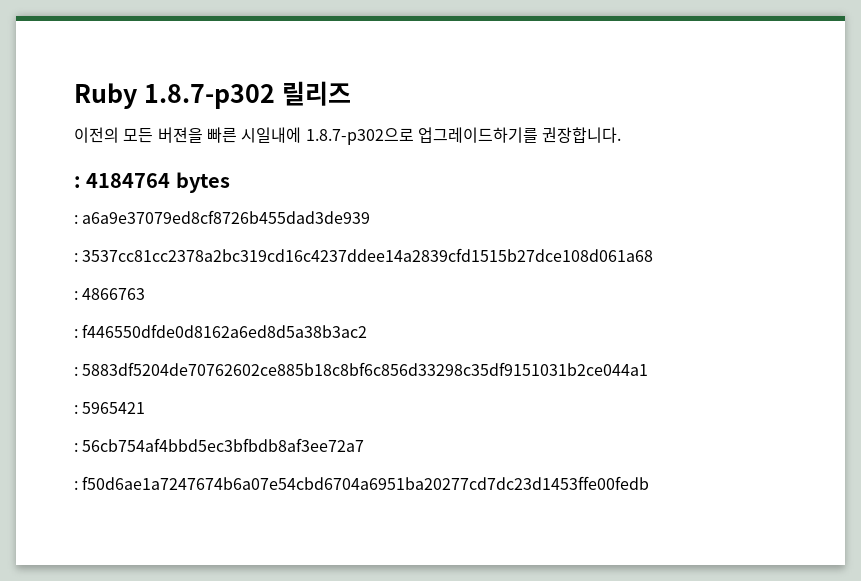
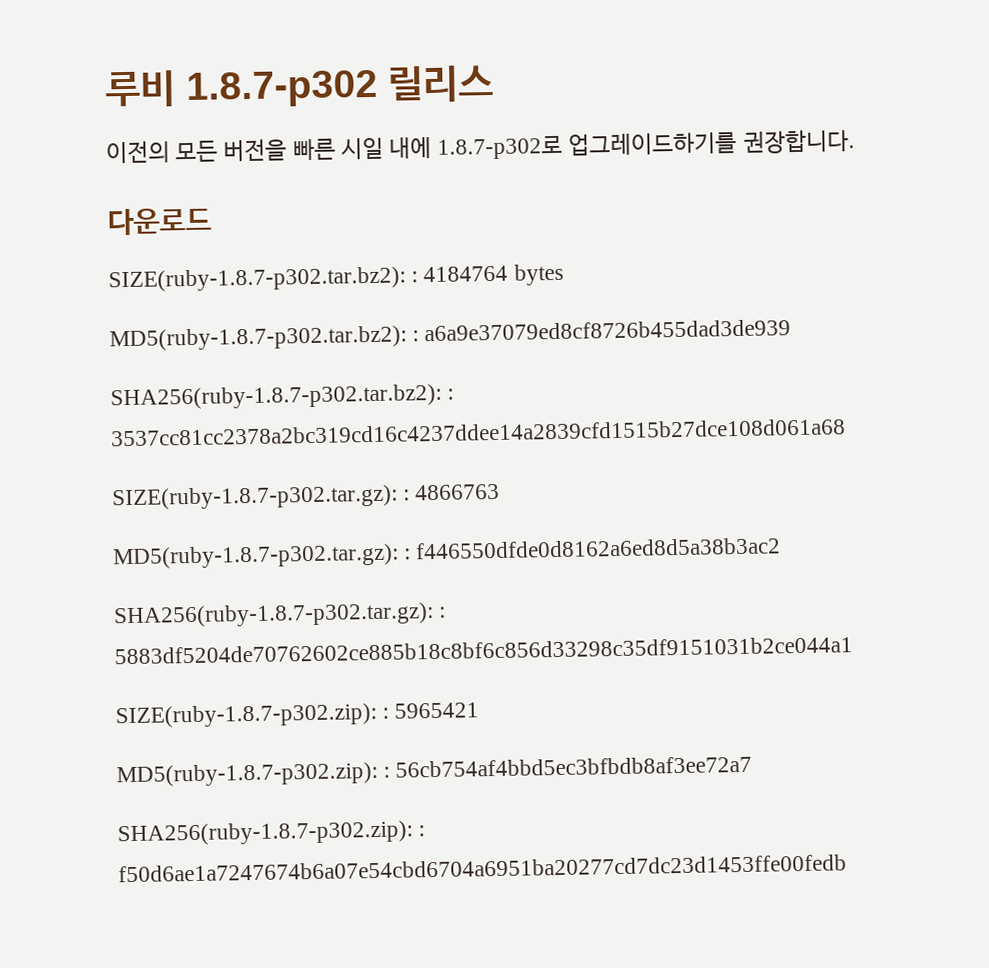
- Ruby 1.8.7-p302 릴리즈
+ 루비 1.8.7-p302 릴리스
- 이전의 모든 버젼을 빠른 시일내에 1.8.7-p302으로 업그레이드하기를 권장합니다.
+ 이전의 모든 버전을 빠른 시일 내에 1.8.7-p302로 업그레이드하기를 권장합니다.
- : 4184764 bytes
+ 다운로드
+ SIZE(ruby-1.8.7-p302.tar.bz2): : 4184764 bytes
- : a6a9e37079ed8cf8726b455dad3de939
+ MD5(ruby-1.8.7-p302.tar.bz2): : a6a9e37079ed8cf8726b455dad3de939
- : 3537cc81cc2378a2bc319cd16c4237ddee14a2839cfd1515b27dce108d061a68
+ SHA256(ruby-1.8.7-p302.tar.bz2): : 3537cc81cc2378a2bc319cd16c4237ddee14a2839cfd1515b27dce108d061a68
- : 4866763
+ SIZE(ruby-1.8.7-p302.tar.gz): : 4866763
- : f446550dfde0d8162a6ed8d5a38b3ac2
+ MD5(ruby-1.8.7-p302.tar.gz): : f446550dfde0d8162a6ed8d5a38b3ac2
- : 5883df5204de70762602ce885b18c8bf6c856d33298c35df9151031b2ce044a1
+ SHA256(ruby-1.8.7-p302.tar.gz): : 5883df5204de70762602ce885b18c8bf6c856d33298c35df9151031b2ce044a1
- : 5965421
+ SIZE(ruby-1.8.7-p302.zip): : 5965421
- : 56cb754af4bbd5ec3bfbdb8af3ee72a7
+ MD5(ruby-1.8.7-p302.zip): : 56cb754af4bbd5ec3bfbdb8af3ee72a7
- : f50d6ae1a7247674b6a07e54cbd6704a6951ba20277cd7dc23d1453ffe00fedb
+ SHA256(ruby-1.8.7-p302.zip): : f50d6ae1a7247674b6a07e54cbd6704a6951ba20277cd7dc23d1453ffe00fedb

